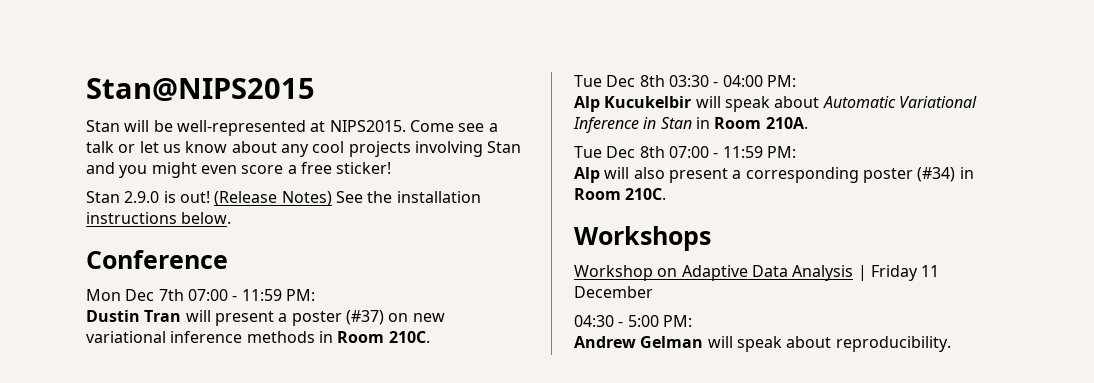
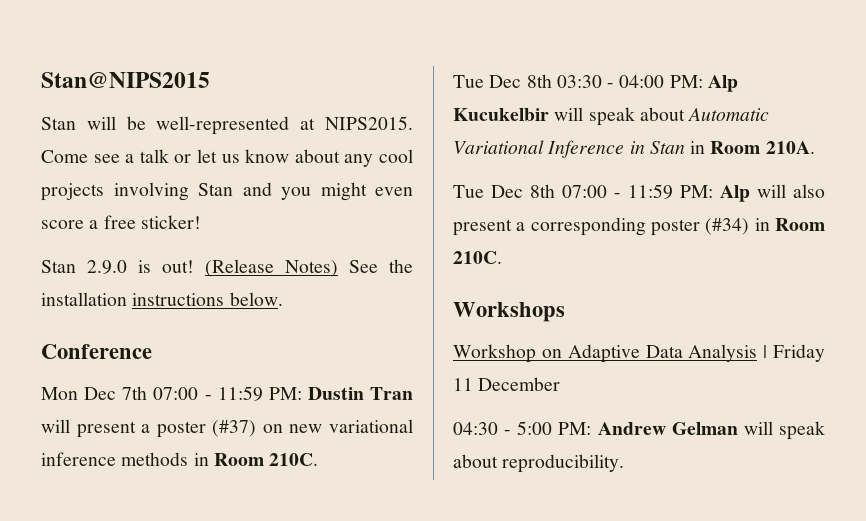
- Mon Dec 7th 07:00 - 11:59 PM:
- Dustin Tran will present a poster (#37) on new variational inference methods in Room 210C.
+ Mon Dec 7th 07:00 - 11:59 PM: Dustin Tran will present a poster (#37) on new variational inference methods in Room 210C.
- Tue Dec 8th 03:30 - 04:00 PM:
- Alp Kucukelbir will speak about Automatic Variational Inference in Stan in Room 210A.
+ Tue Dec 8th 03:30 - 04:00 PM: Alp Kucukelbir will speak about Automatic Variational Inference in Stan in Room 210A.
- Tue Dec 8th 07:00 - 11:59 PM:
- Alp will also present a corresponding poster (#34) in Room 210C.
+ Tue Dec 8th 07:00 - 11:59 PM: Alp will also present a corresponding poster (#34) in Room 210C.
- 04:30 - 5:00 PM:
- Andrew Gelman will speak about reproducibility.
+ 04:30 - 5:00 PM: Andrew Gelman will speak about reproducibility.

